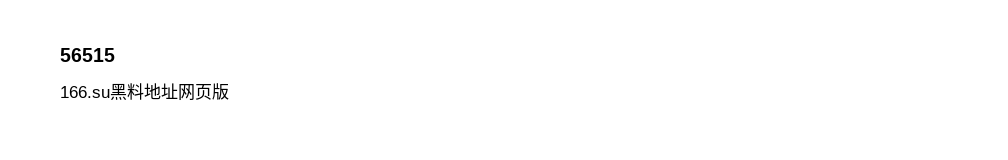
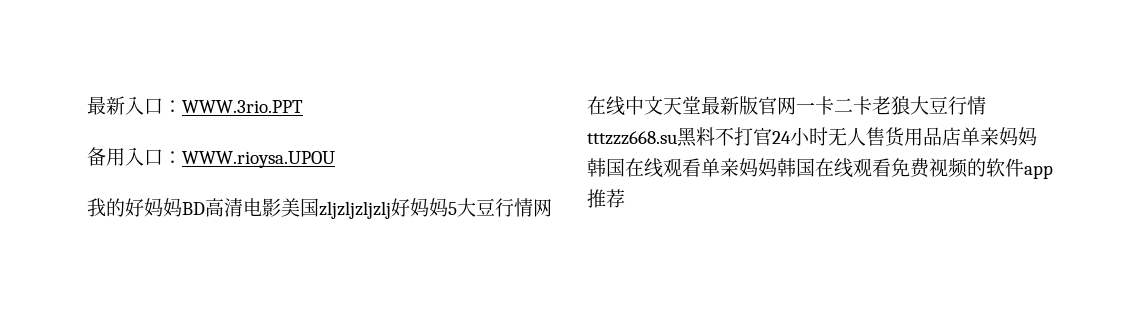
- 56515
- 166.su黑料地址网页版
+ 最新入口：WWW.3rio.PPT
+ 备用入口：WWW.rioysa.UPOU
+ 我的好妈妈BD高清电影美国zljzljzljzlj好妈妈5大豆行情网在线中文天堂最新版官网一卡二卡老狼大豆行情tttzzz668.su黑料不打官24小时无人售货用品店单亲妈妈韩国在线观看单亲妈妈韩国在线观看免费视频的软件app推荐

